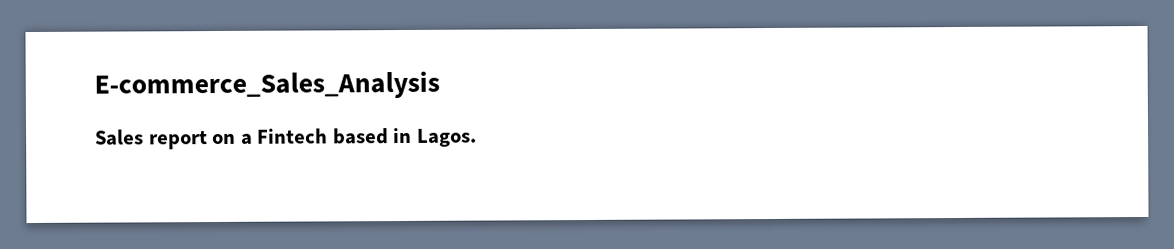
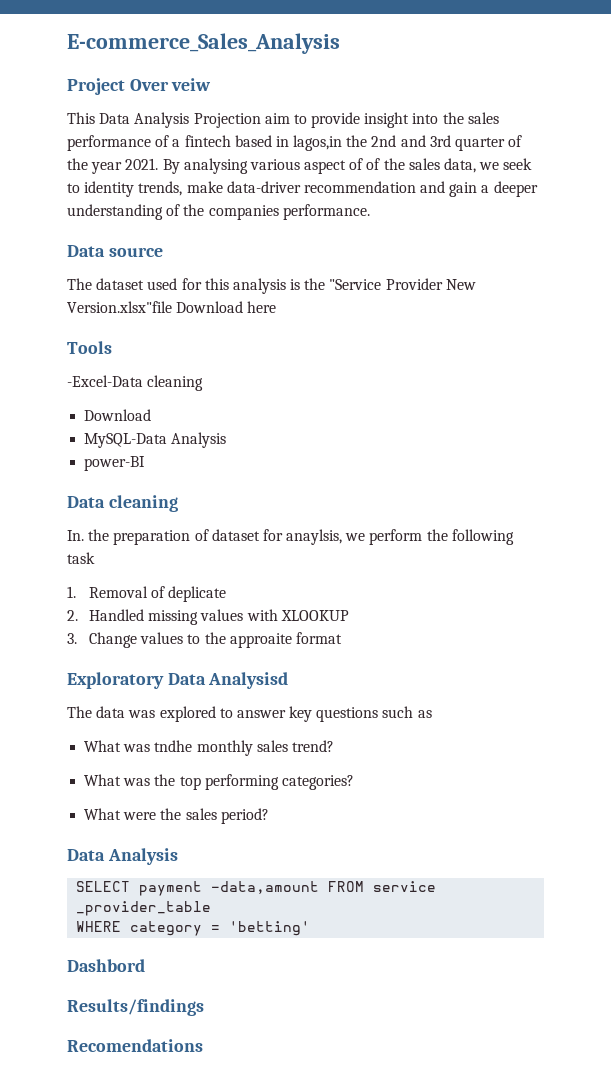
- Sales report on a Fintech based in Lagos.
+ Project Over veiw
+ This Data Analysis Projection aim to provide insight into the sales performance of a fintech based in lagos,in the 2nd and 3rd quarter of the year 2021. By analysing various aspect of of the sales data, we seek to identity trends, make data-driver recommendation and gain a deeper understanding of the companies performance.
+ Data source
+ The dataset used for this analysis is the "Service Provider New Version.xlsx"file Download here
+ Tools
+ -Excel-Data cleaning
+ Download
+ MySQL-Data Analysis
+ power-BI
+ Data cleaning
+ In. the preparation of dataset for anaylsis, we perform the following task
+ 1. Removal of deplicate
+ 2. Handled missing values with XLOOKUP
+ 3. Change values to the approaite format
+ Exploratory Data Analysisd
+ The data was explored to answer key questions such as
+ What was tndhe monthly sales trend?
+ What was the top performing categories?
+ What were the sales period?
+ Data Analysis
+ SELECT payment -data,amount FROM service _provider_table
+ WHERE category = 'betting'
+ Dashbord
+ Results/findings
+ Recomendations

